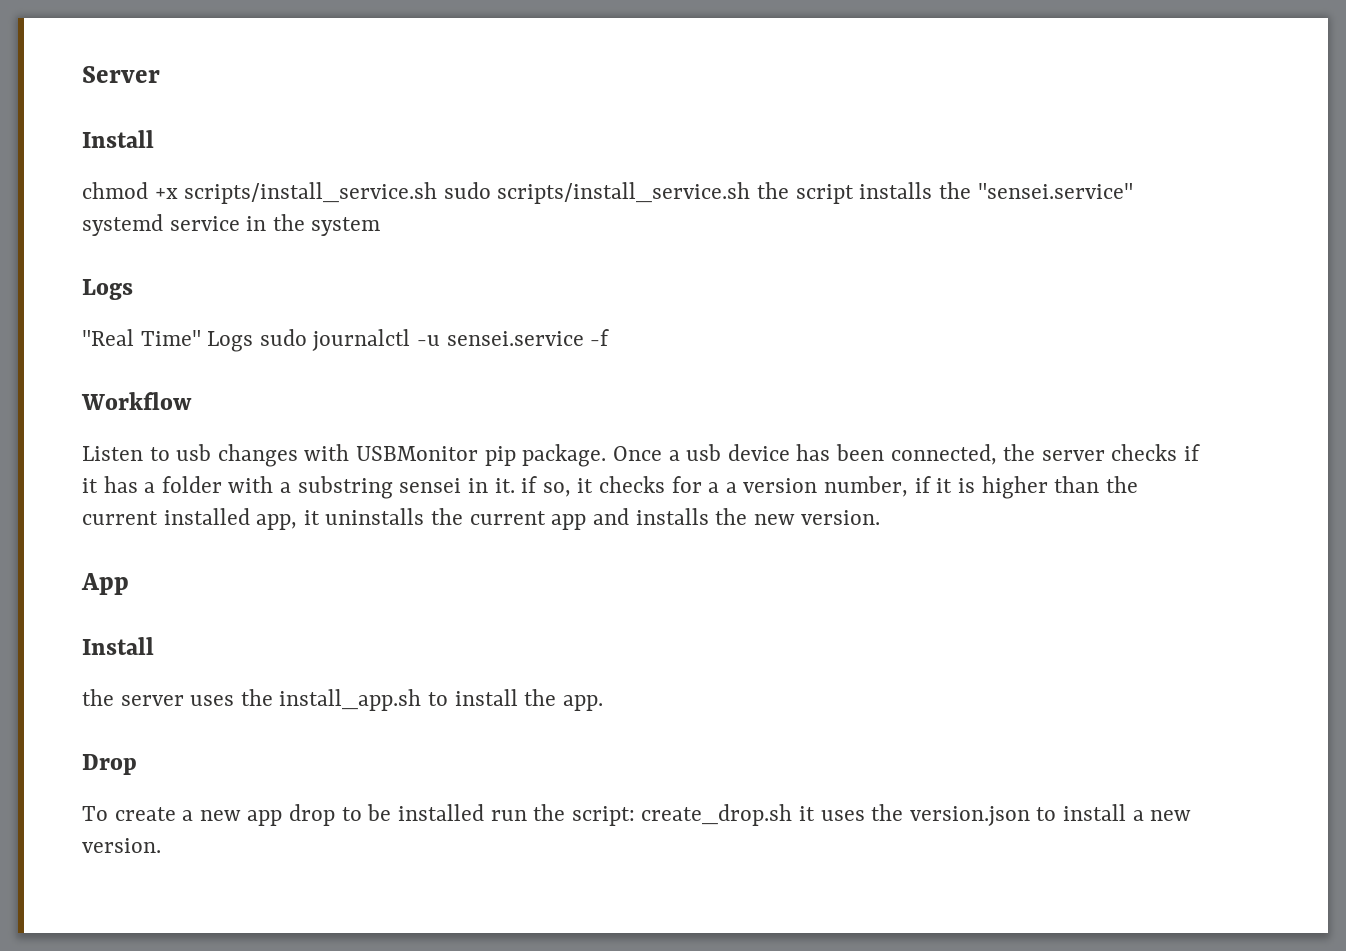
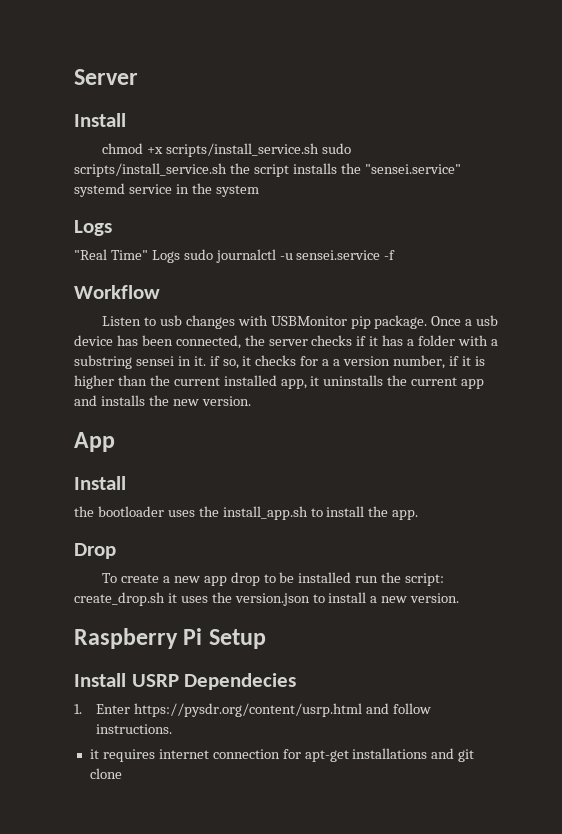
- the server uses the install_app.sh to install the app.
+ the bootloader uses the install_app.sh to install the app.
+ Raspberry Pi Setup
+ Install USRP Dependecies
+ 1. Enter https://pysdr.org/content/usrp.html and follow instructions.
+ it requires internet connection for apt-get installations and git clone

